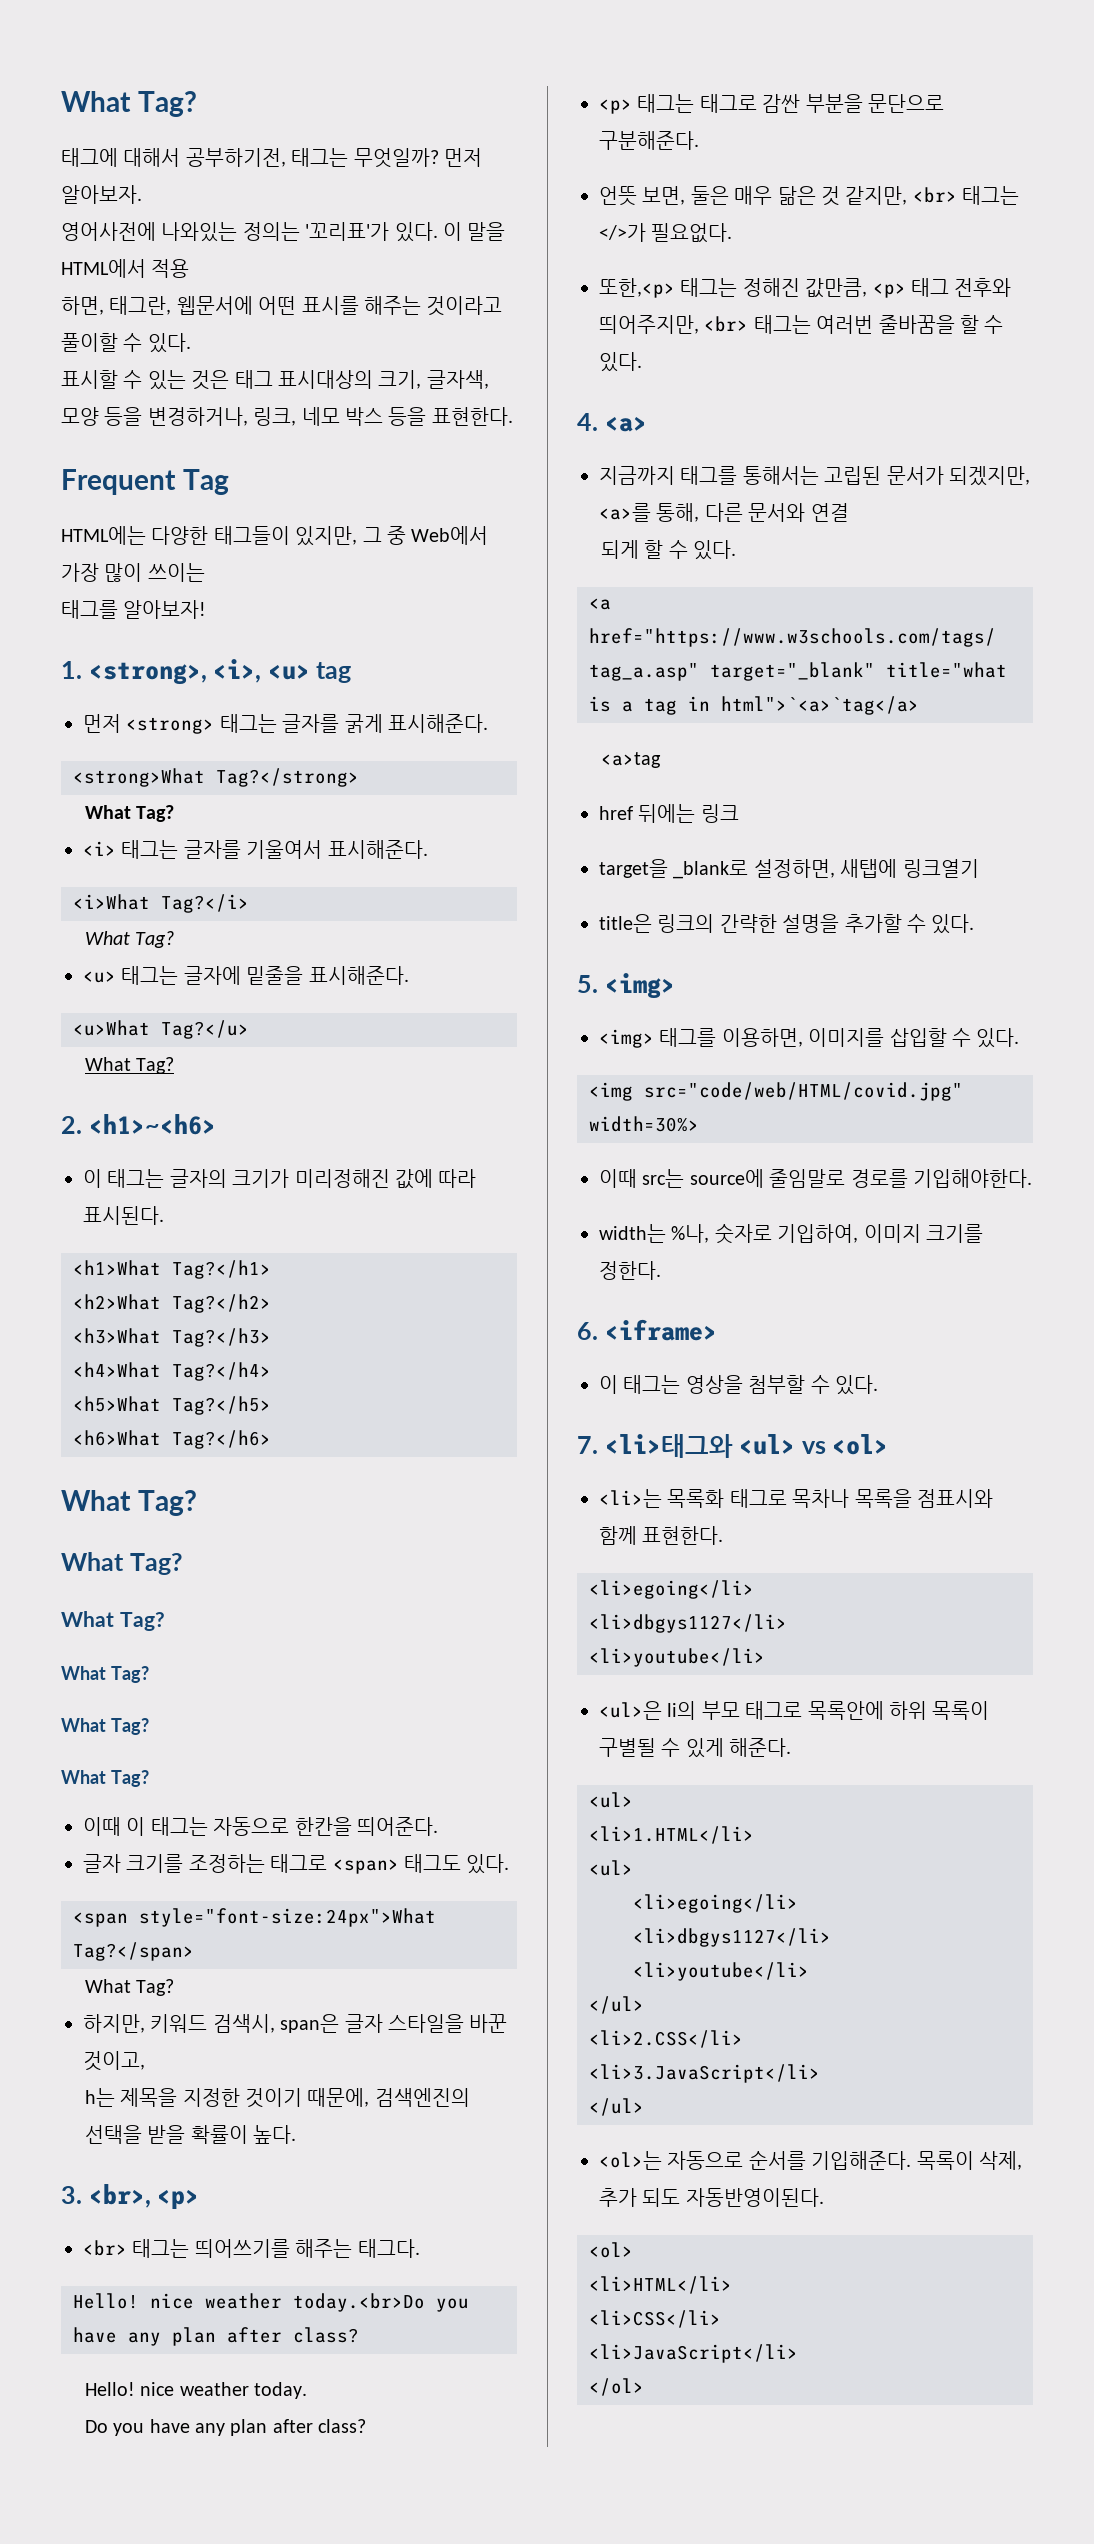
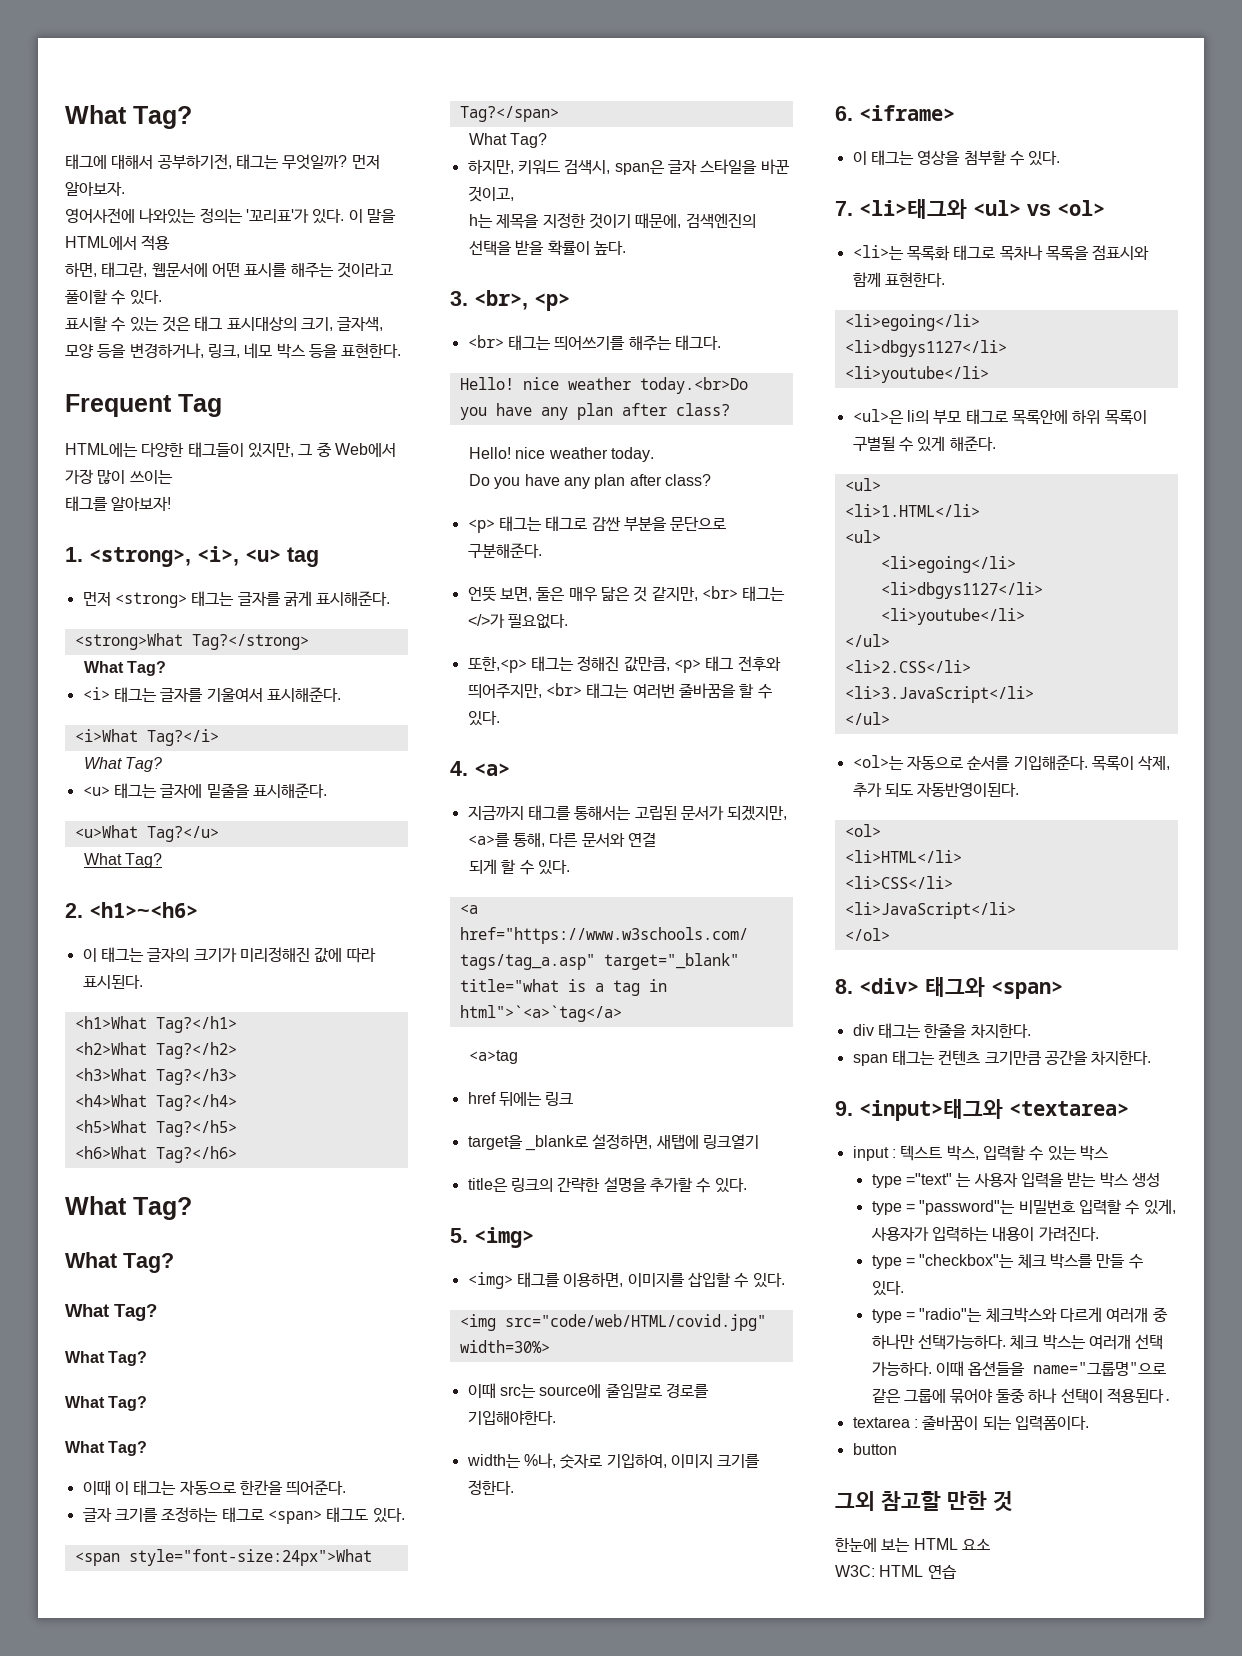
+ 8. <div> 태그와 <span>
+ div 태그는 한줄을 차지한다.
+ span 태그는 컨텐츠 크기만큼 공간을 차지한다.
+ 9. <input>태그와 <textarea>
+ input : 텍스트 박스, 입력할 수 있는 박스
+ type ="text" 는 사용자 입력을 받는 박스 생성
+ type = "password"는 비밀번호 입력할 수 있게, 사용자가 입력하는 내용이 가려진다.
+ type = "checkbox"는 체크 박스를 만들 수 있다.
+ type = "radio"는 체크박스와 다르게 여러개 중 하나만 선택가능하다. 체크 박스는 여러개 선택 가능하다. 이때 옵션들을 name="그룹명"으로 같은 그룹에 묶어야 둘중 하나 선택이 적용된다.
+ textarea : 줄바꿈이 되는 입력폼이다.
+ button
+ 그외 참고할 만한 것
+ 한눈에 보는 HTML 요소
+ W3C: HTML 연습

